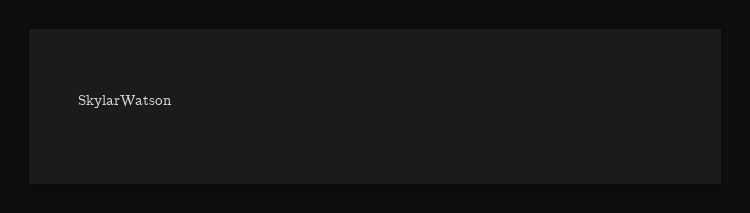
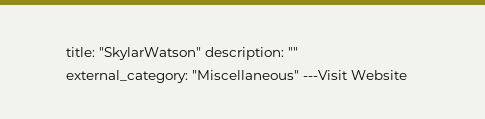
- SkylarWatson
+ title: "SkylarWatson" description: "" external_category: "Miscellaneous" ---Visit Website

